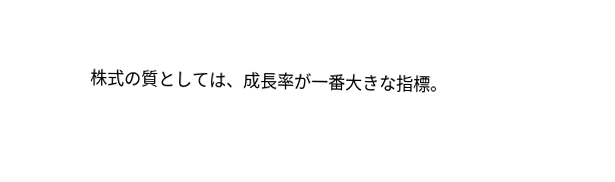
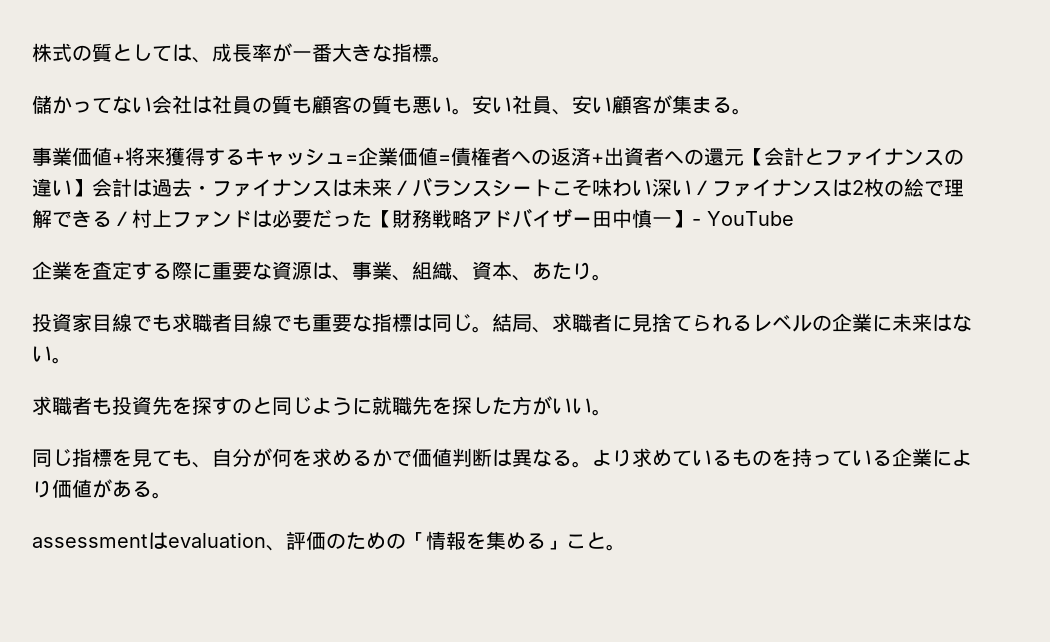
+ 儲かってない会社は社員の質も顧客の質も悪い。安い社員、安い顧客が集まる。
+ 事業価値+将来獲得するキャッシュ=企業価値=債権者への返済+出資者への還元【会計とファイナンスの違い】会計は過去・ファイナンスは未来／バランスシートこそ味わい深い／ファイナンスは2枚の絵で理解できる／村上ファンドは必要だった【財務戦略アドバイザー田中慎一】- YouTube
+ 企業を査定する際に重要な資源は、事業、組織、資本、あたり。
+ 投資家目線でも求職者目線でも重要な指標は同じ。結局、求職者に見捨てられるレベルの企業に未来はない。
+ 求職者も投資先を探すのと同じように就職先を探した方がいい。
+ 同じ指標を見ても、自分が何を求めるかで価値判断は異なる。より求めているものを持っている企業により価値がある。
+ assessmentはevaluation、評価のための「情報を集める」こと。

